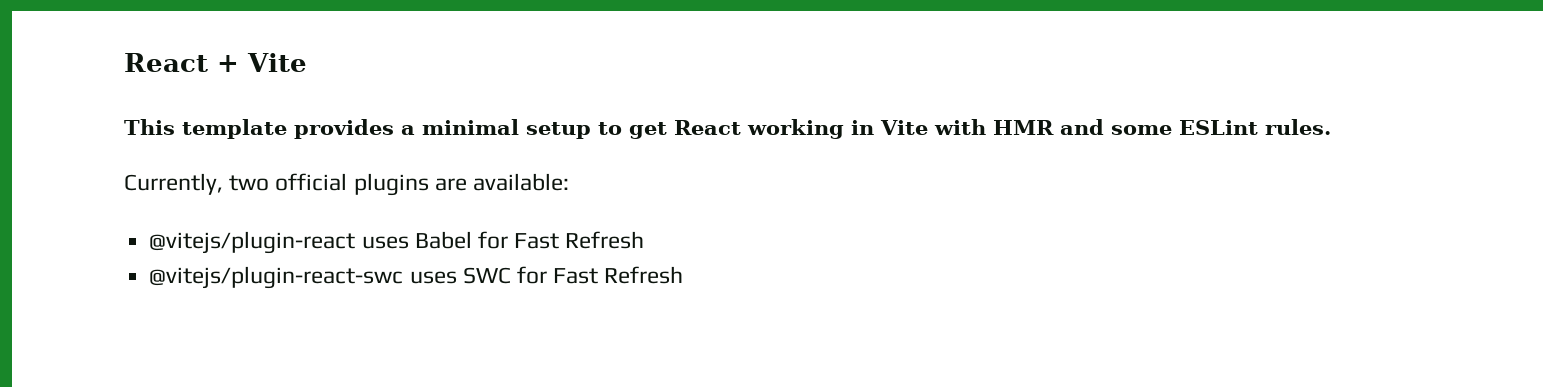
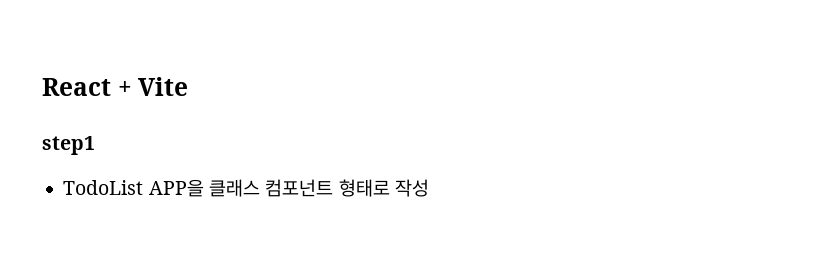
- This template provides a minimal setup to get React working in Vite with HMR and some ESLint rules.
- Currently, two official plugins are available:
- @vitejs/plugin-react uses Babel for Fast Refresh
- @vitejs/plugin-react-swc uses SWC for Fast Refresh
+ step1
+ TodoList APP을 클래스 컴포넌트 형태로 작성

